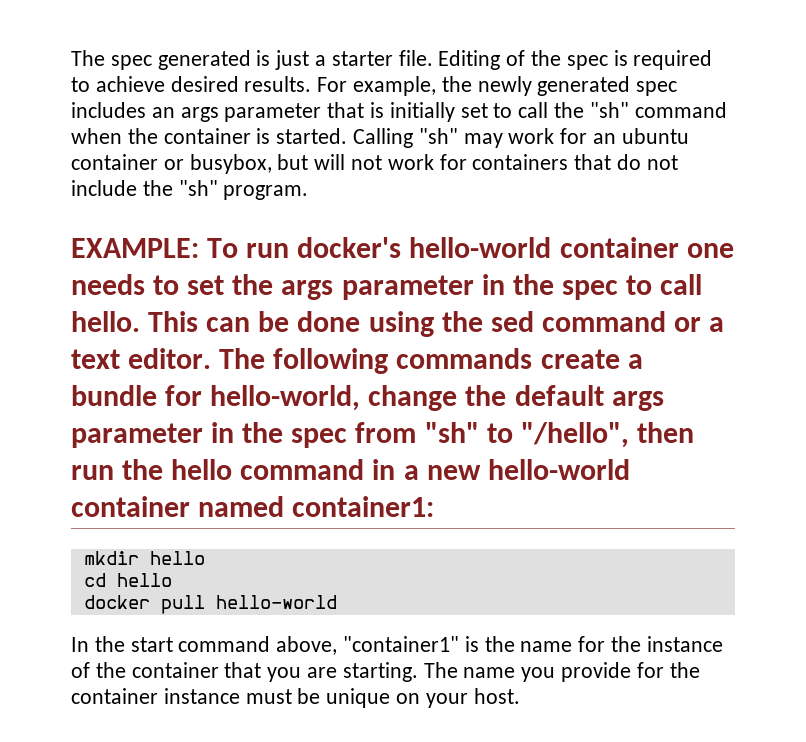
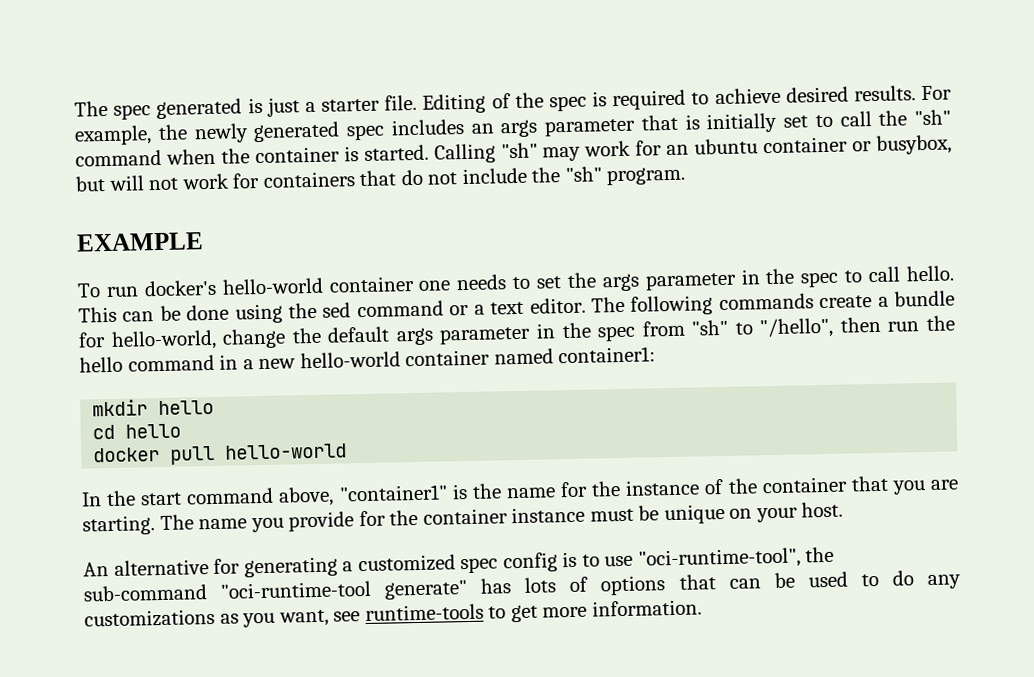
- EXAMPLE: To run docker's hello-world container one needs to set the args parameter in the spec to call hello.
+ EXAMPLE
+ To run docker's hello-world container one needs to set the args parameter in the spec to call hello.
+ An alternative for generating a customized spec config is to use "oci-runtime-tool", the sub-command "oci-runtime-tool generate" has lots of options that can be used to do any customizations as you want, see runtime-tools to get more information.

